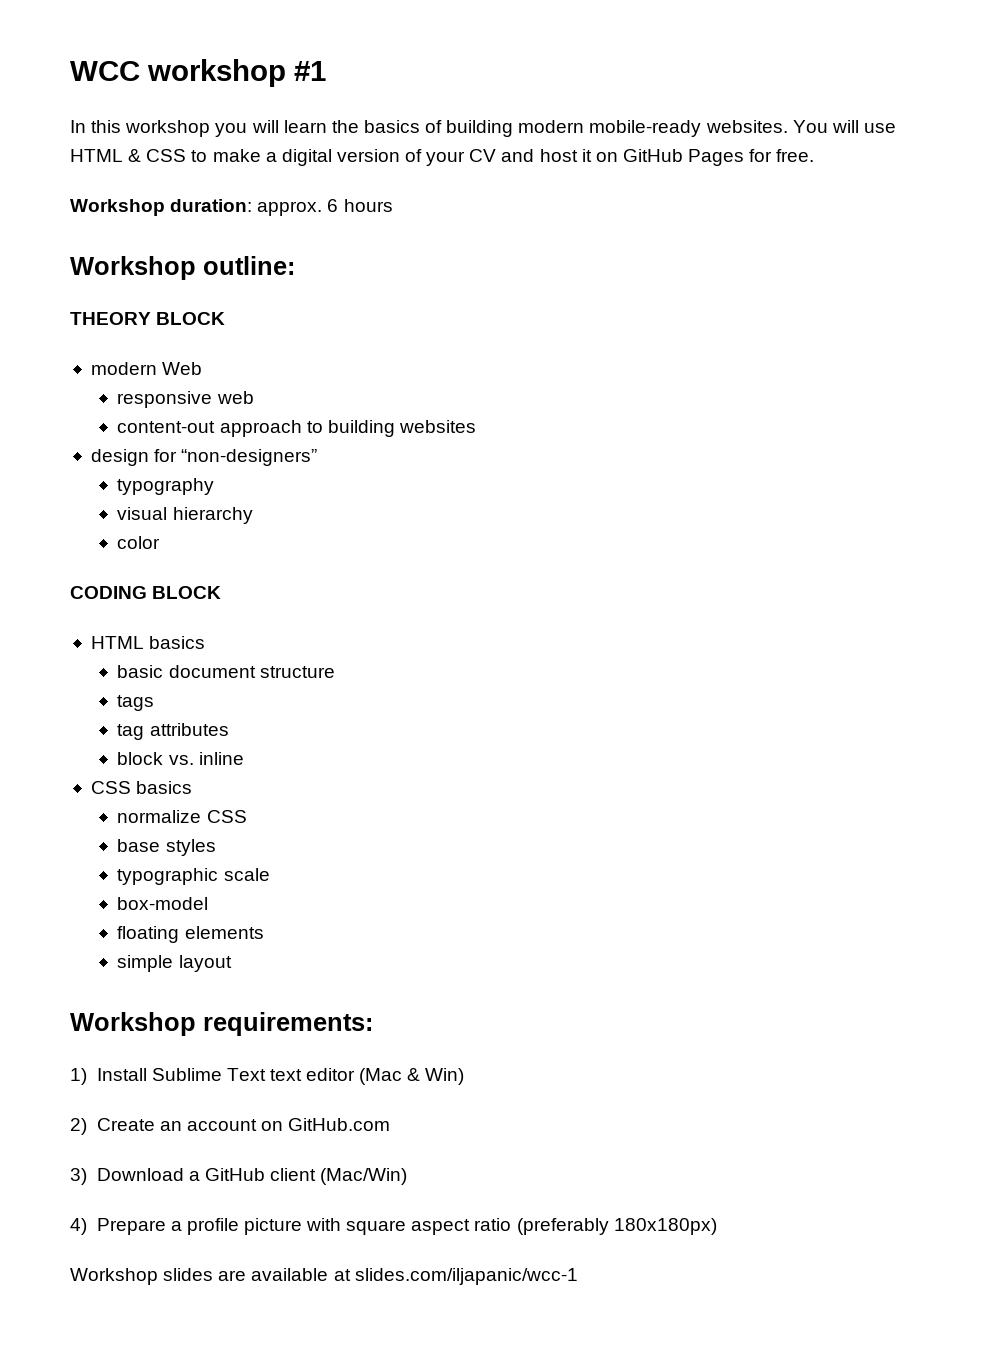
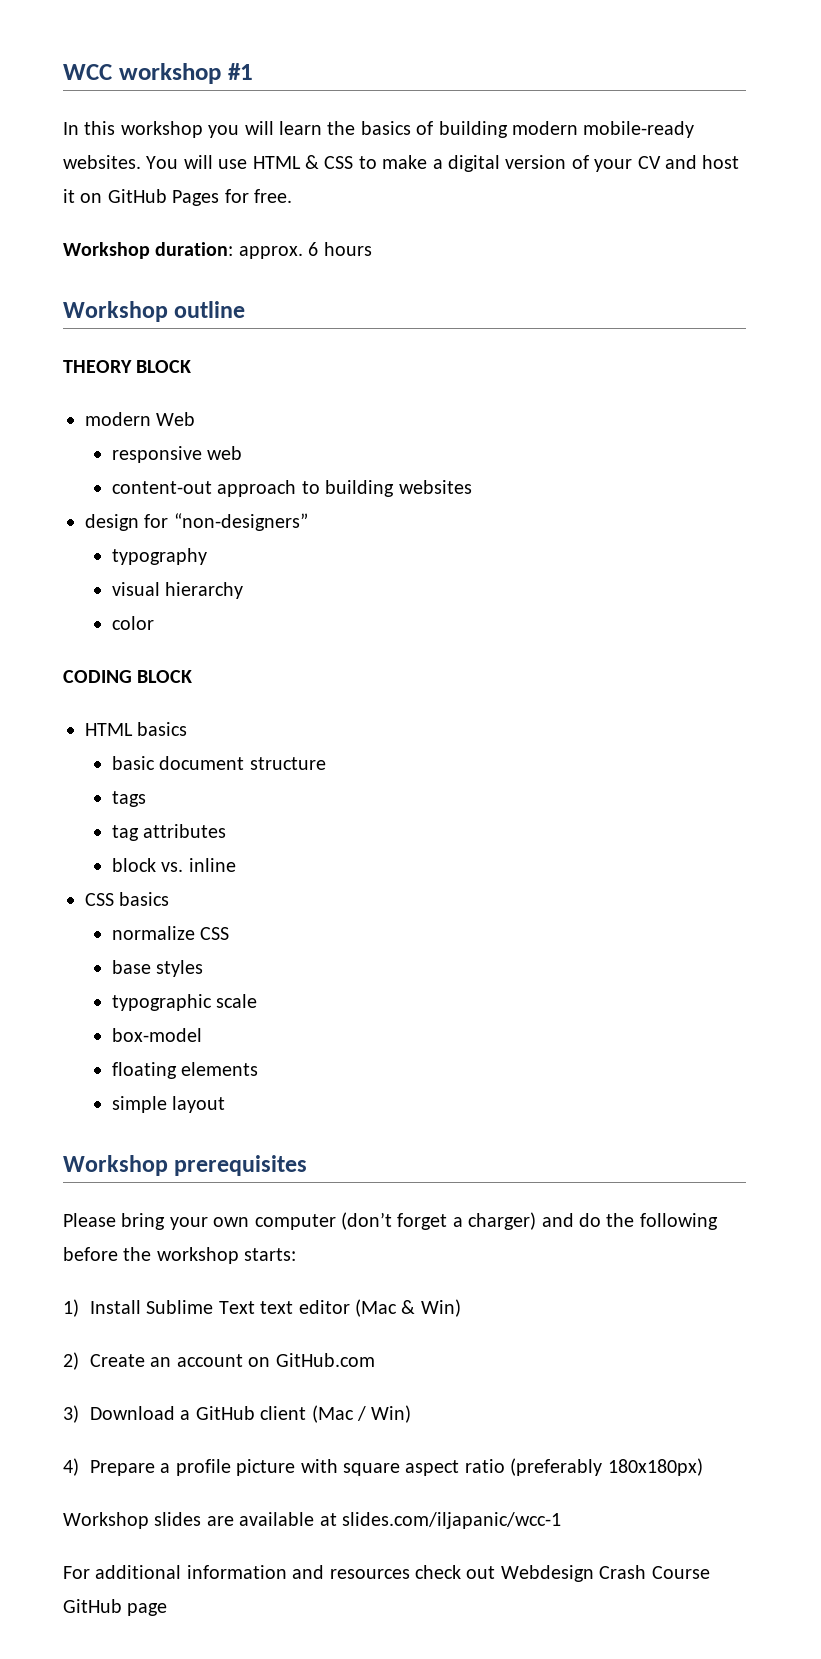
- Workshop outline:
+ Workshop outline
- Workshop requirements:
+ Workshop prerequisites
+ Please bring your own computer (don’t forget a charger) and do the following before the workshop starts:
- 3) Download a GitHub client (Mac/Win)
+ 3) Download a GitHub client (Mac / Win)
+ For additional information and resources check out Webdesign Crash Course GitHub page

